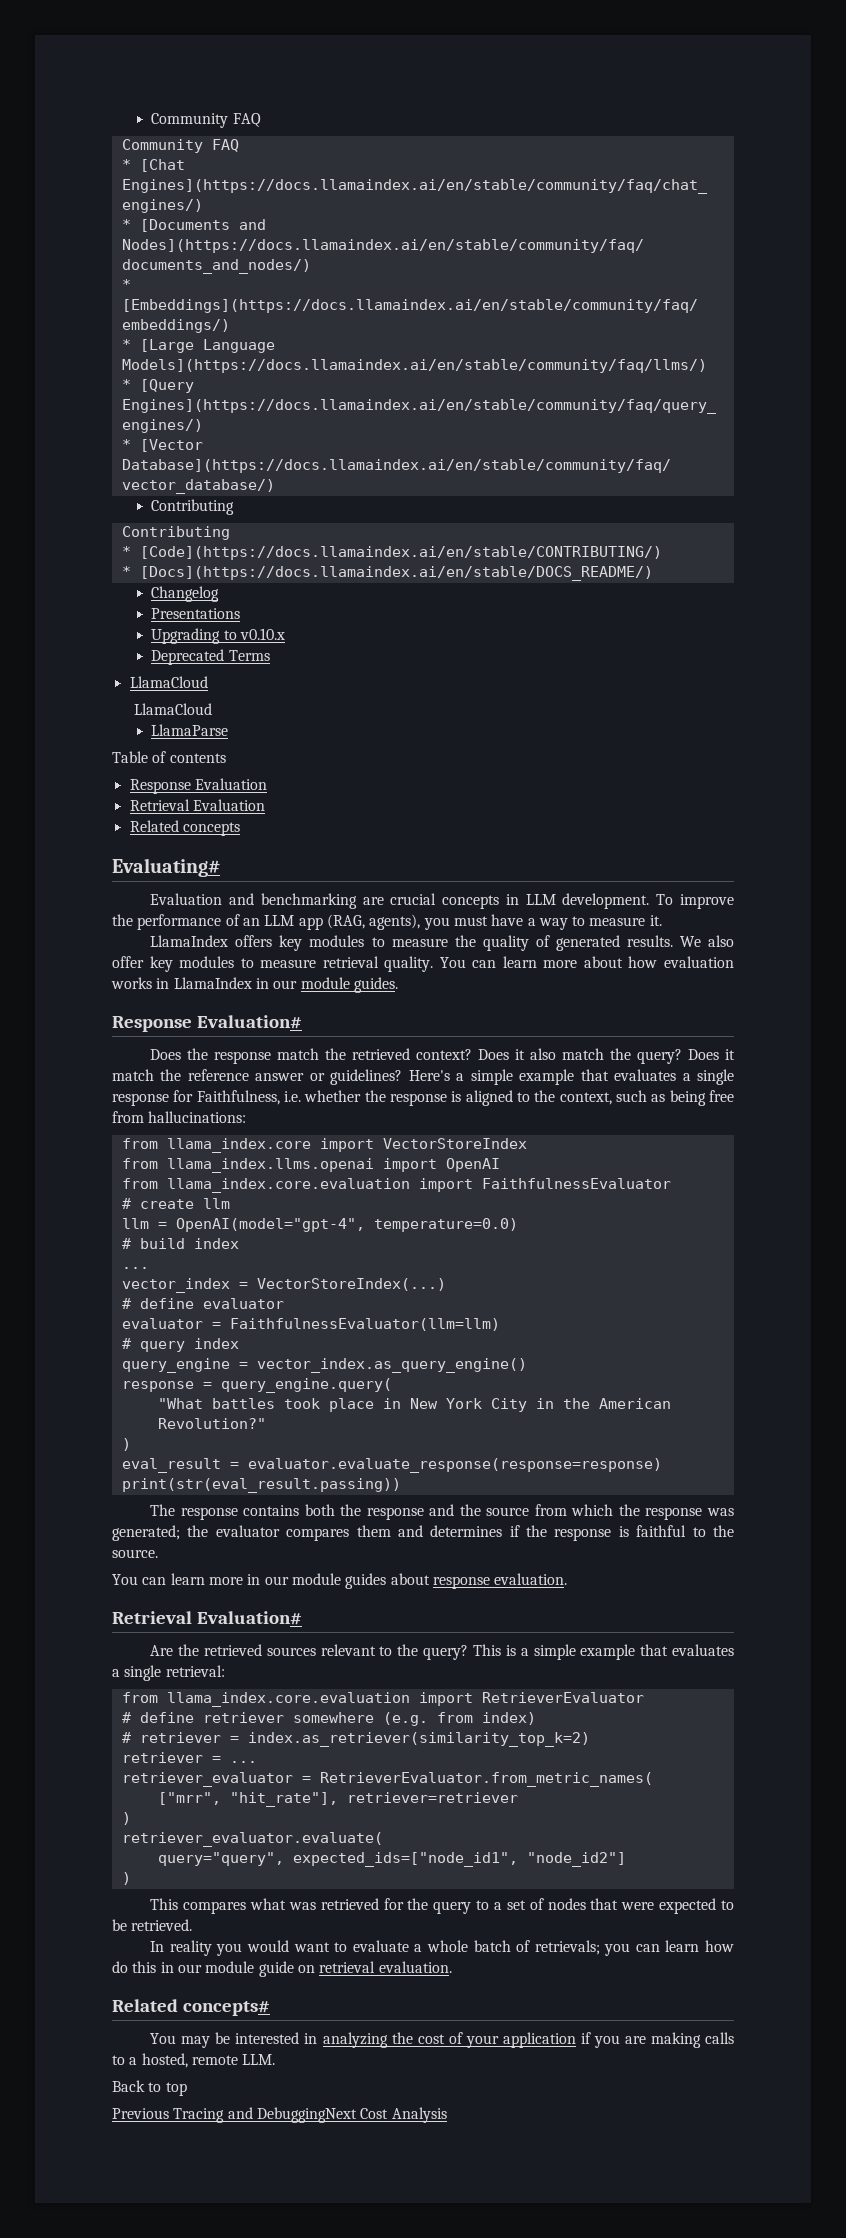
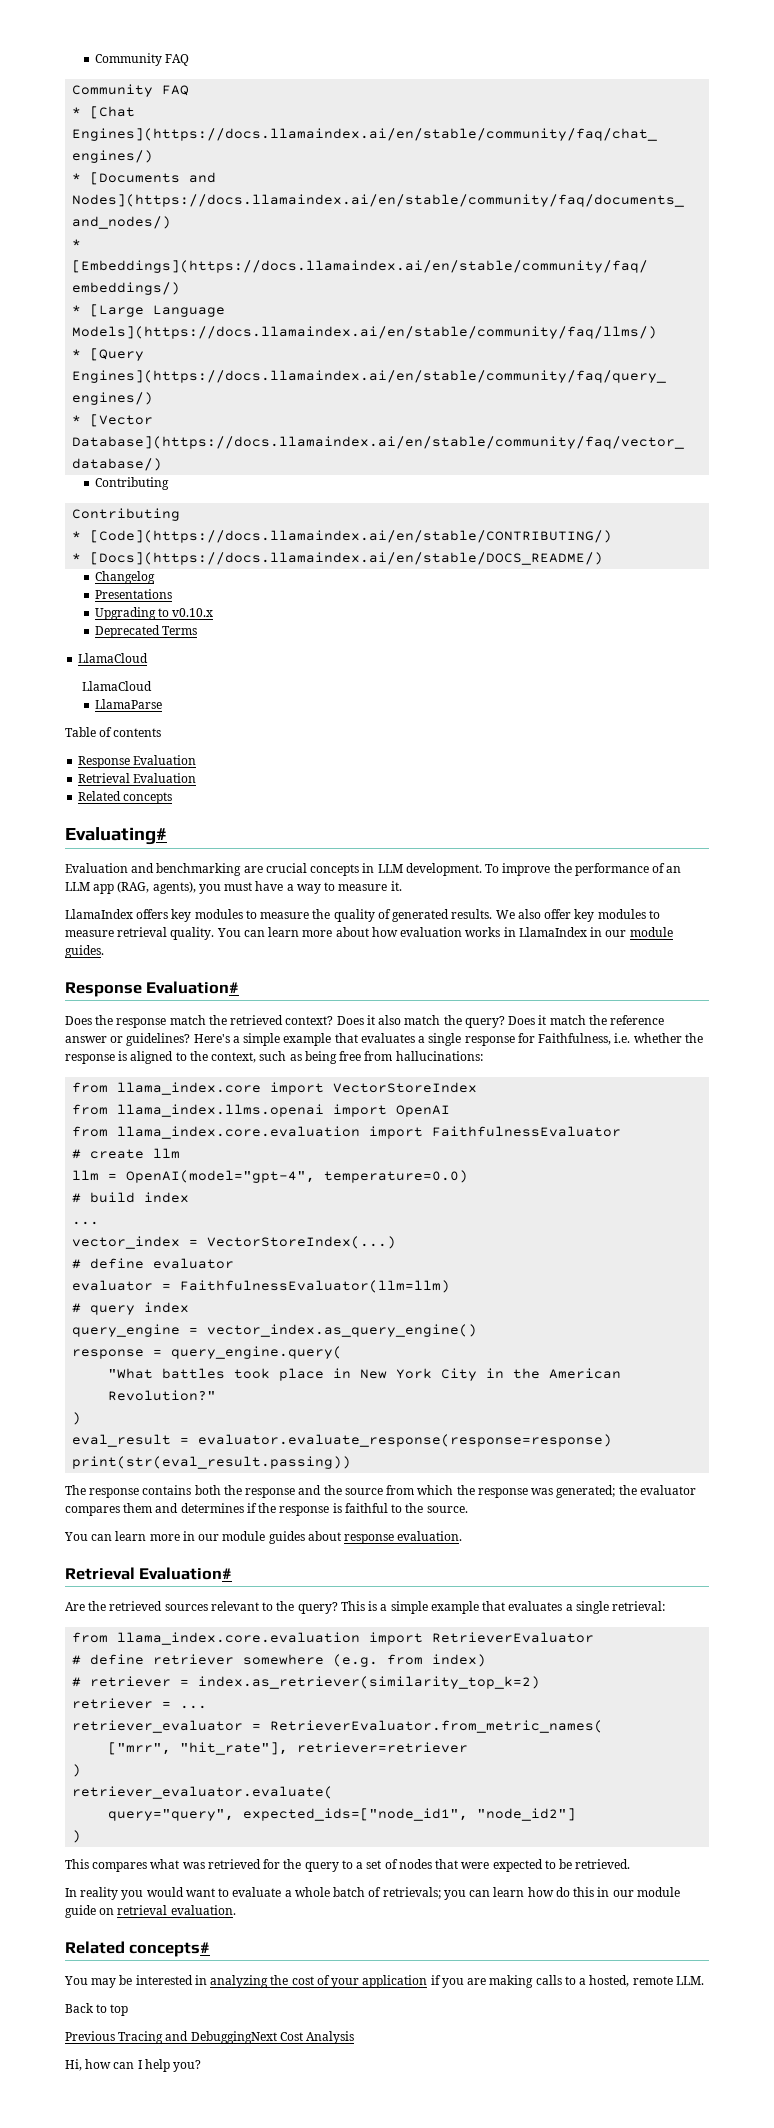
+ Hi, how can I help you?

